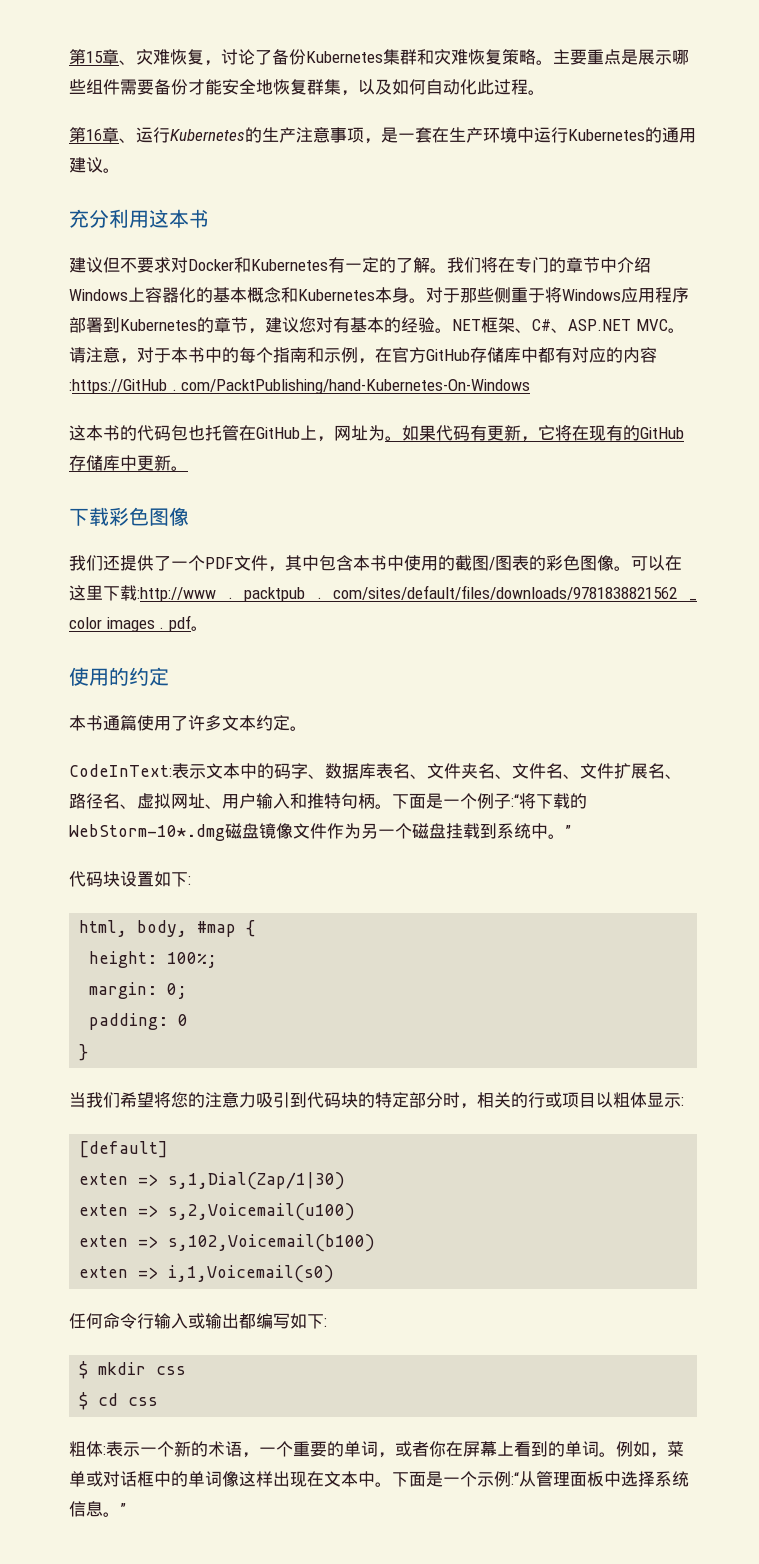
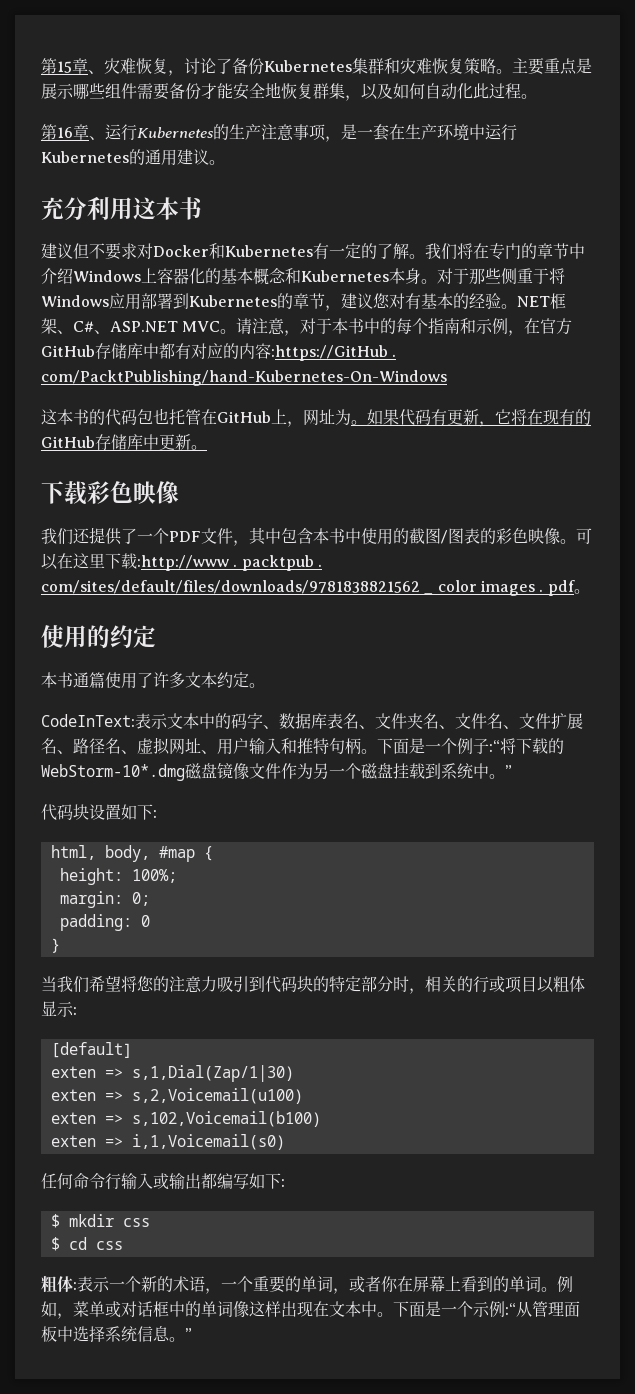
- 对于那些侧重于将Windows应用程序部署到Kubernetes的章节，建议您对有基本的经验。
+ 对于那些侧重于将Windows应用部署到Kubernetes的章节，建议您对有基本的经验。
- 下载彩色图像
+ 下载彩色映像
- 我们还提供了一个PDF文件，其中包含本书中使用的截图/图表的彩色图像。
+ 我们还提供了一个PDF文件，其中包含本书中使用的截图/图表的彩色映像。

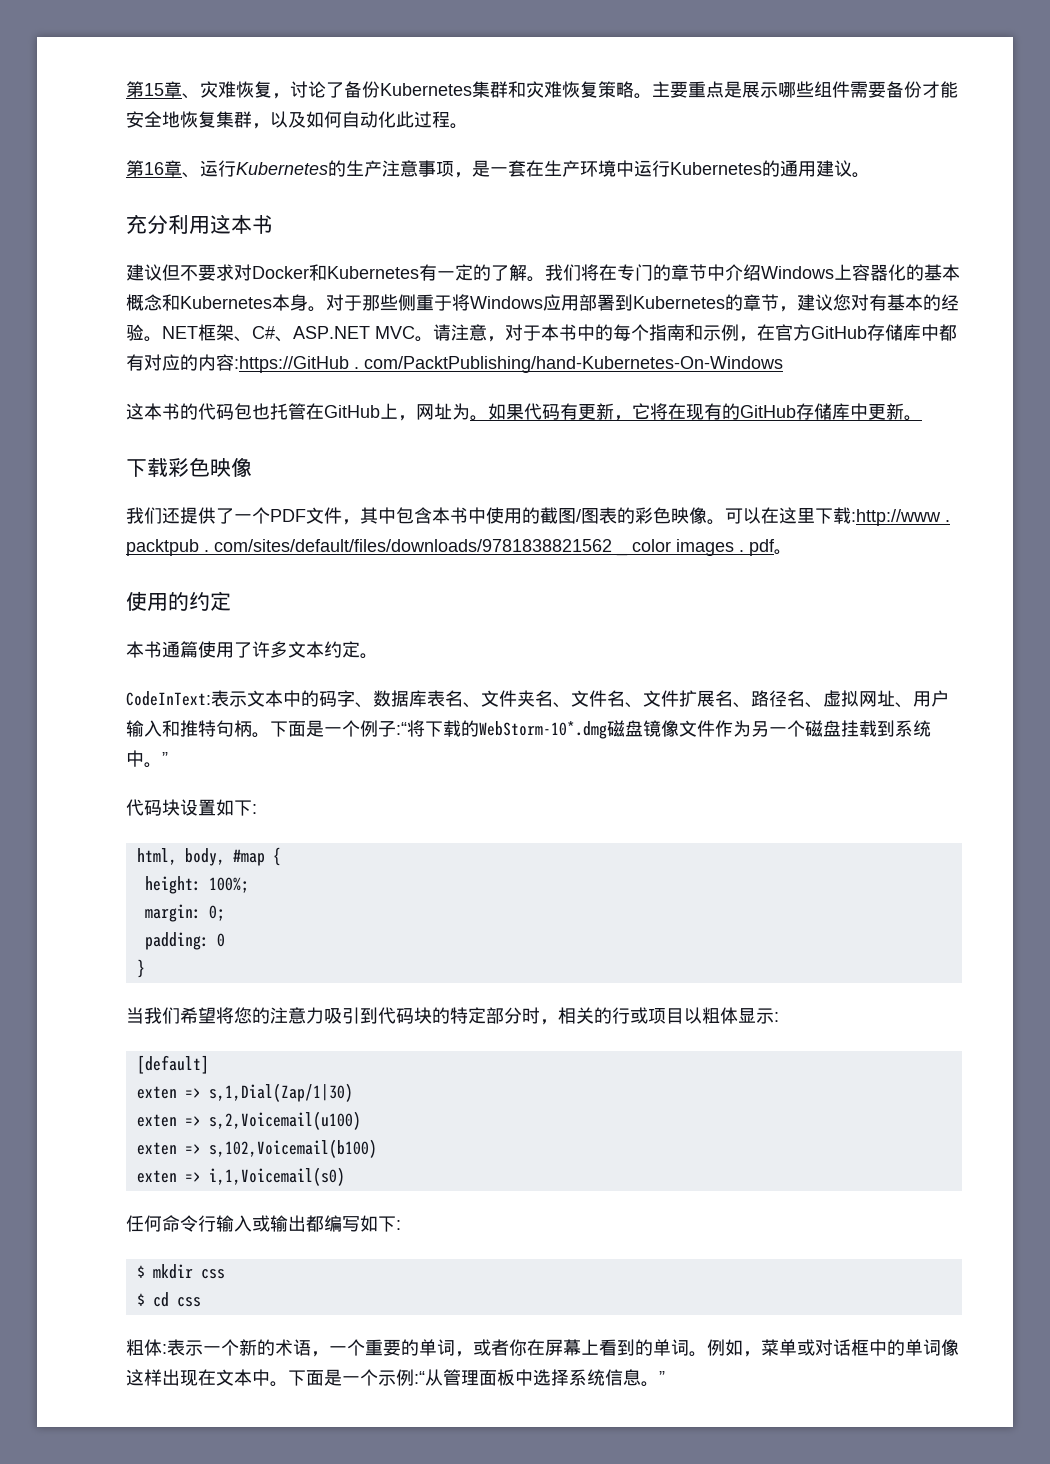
- 主要重点是展示哪些组件需要备份才能安全地恢复群集，以及如何自动化此过程。
+ 主要重点是展示哪些组件需要备份才能安全地恢复集群，以及如何自动化此过程。

